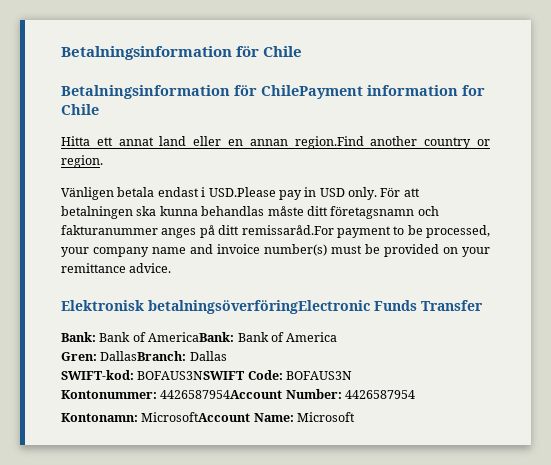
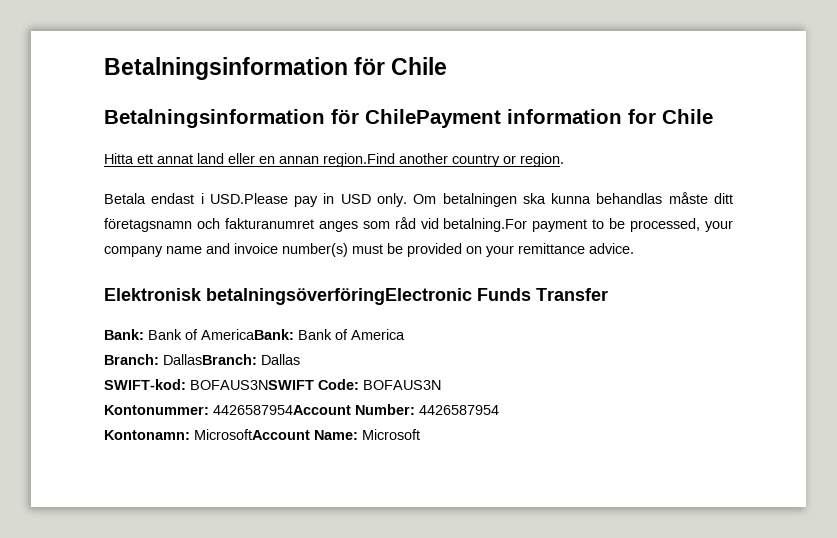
- Vänligen betala endast i USD.Please pay in USD only.
+ Betala endast i USD.Please pay in USD only.
- För att betalningen ska kunna behandlas måste ditt företagsnamn och fakturanummer anges på ditt remissaråd.For payment to be processed, your company name and invoice number(s) must be provided on your remittance advice.
+ Om betalningen ska kunna behandlas måste ditt företagsnamn och fakturanumret anges som råd vid betalning.For payment to be processed, your company name and invoice number(s) must be provided on your remittance advice.
- Gren: DallasBranch: Dallas
+ Branch: DallasBranch: Dallas

